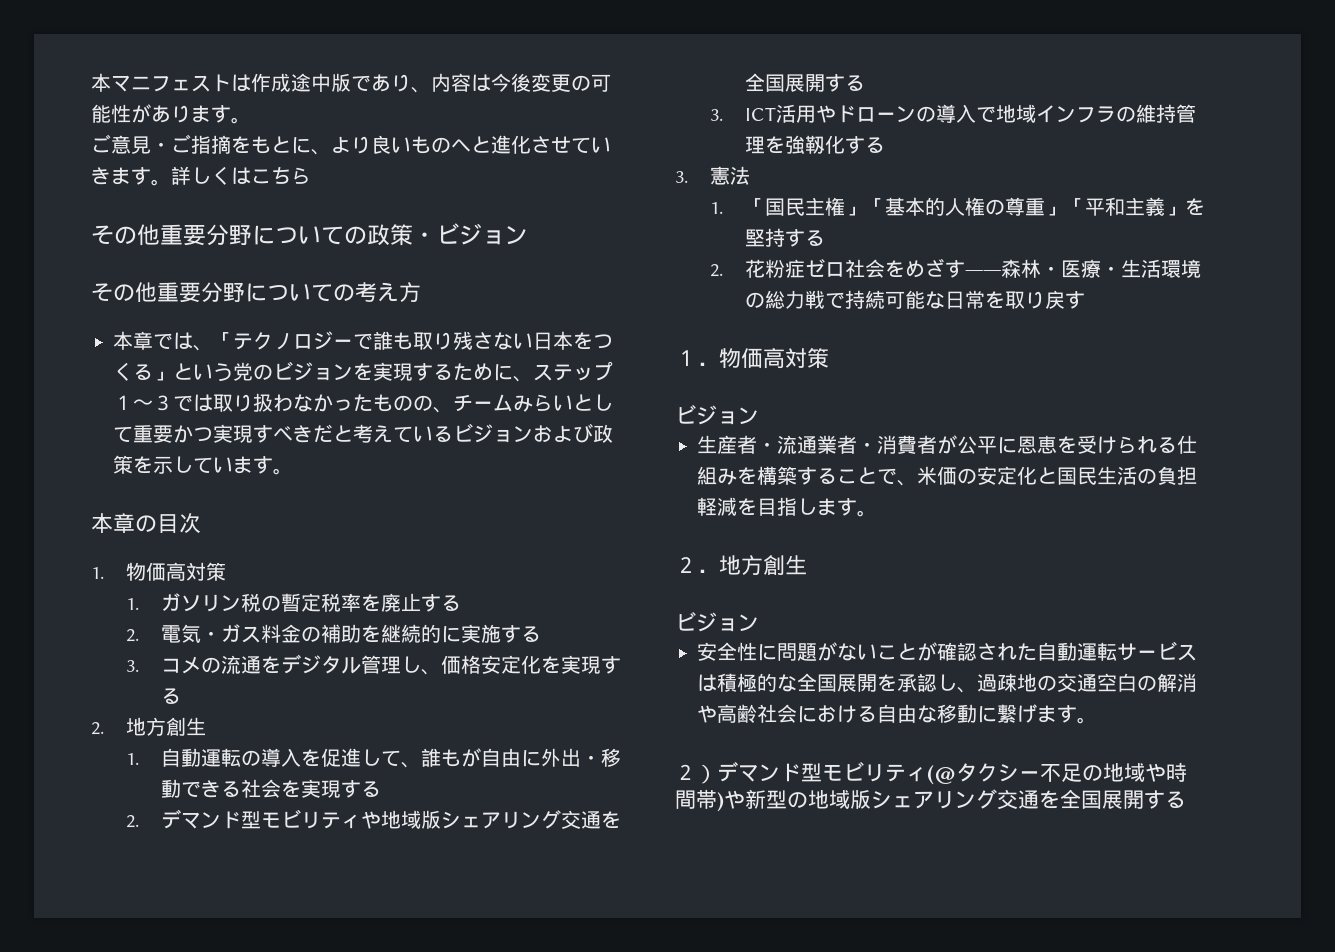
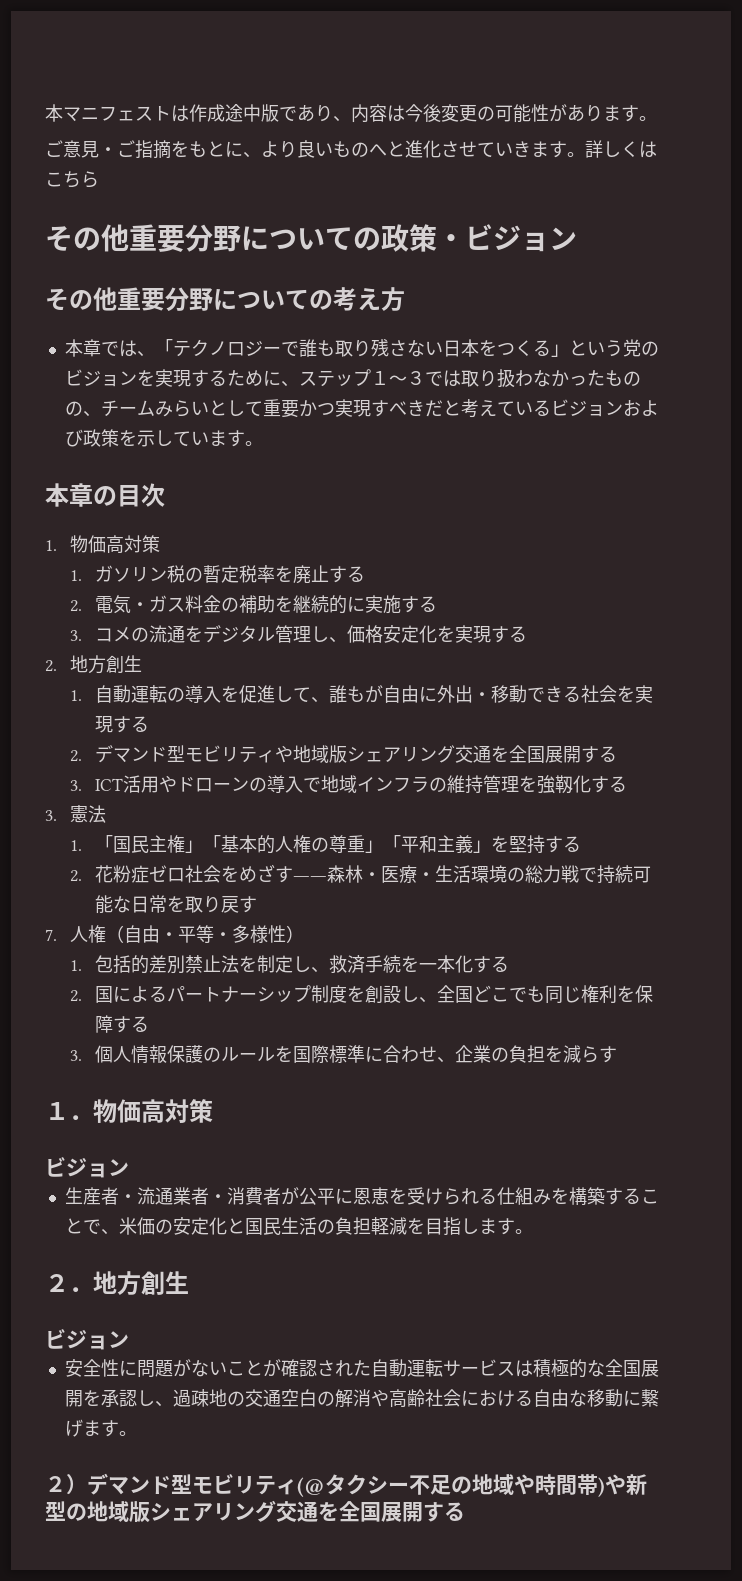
+ 7.人権（自由・平等・多様性）
+ 1.包括的差別禁止法を制定し、救済手続を一本化する
+ 2.国によるパートナーシップ制度を創設し、全国どこでも同じ権利を保障する
+ 3.個人情報保護のルールを国際標準に合わせ、企業の負担を減らす

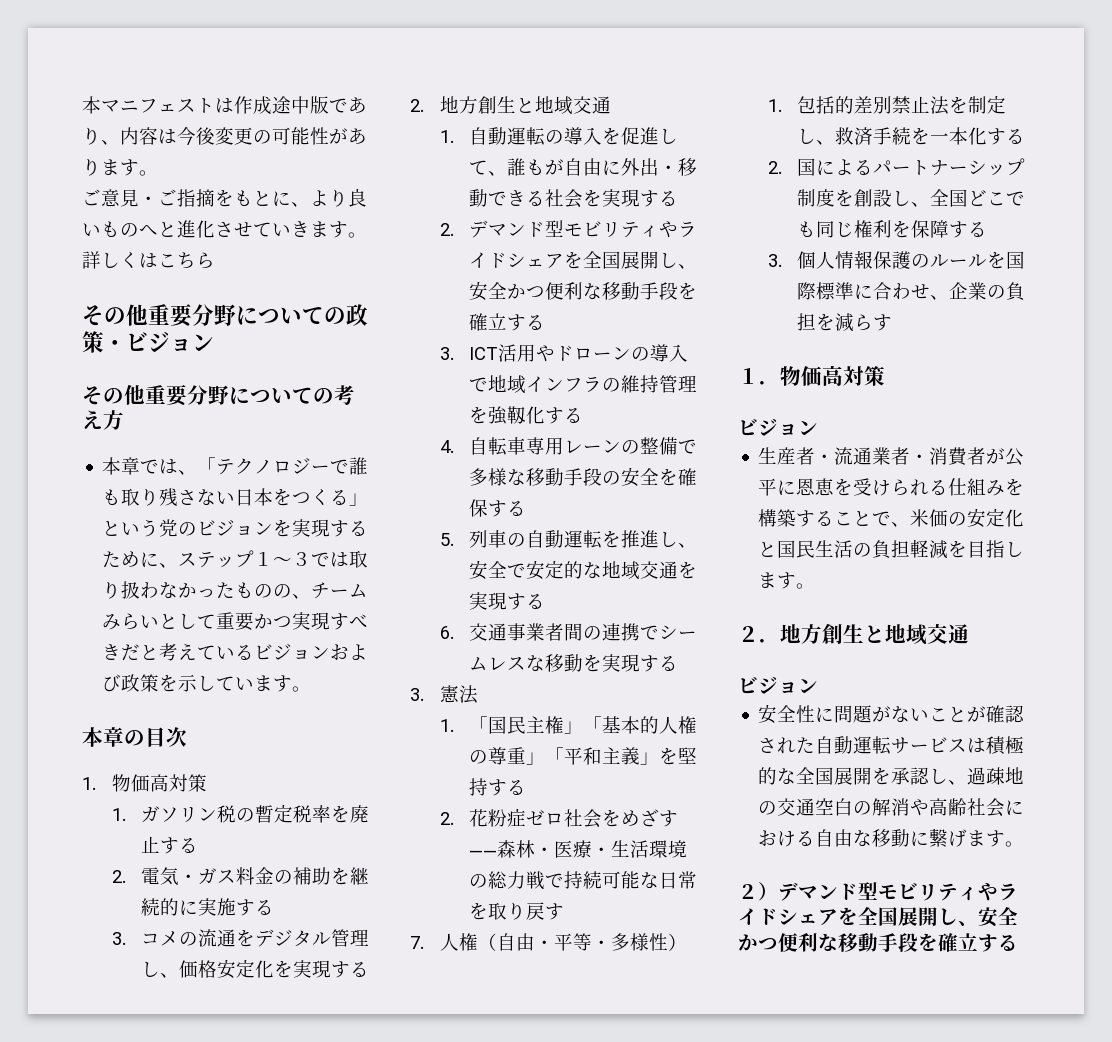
- 2.地方創生
+ 2.地方創生と地域交通
- 2.デマンド型モビリティや地域版シェアリング交通を全国展開する
+ 2.デマンド型モビリティやライドシェアを全国展開し、安全かつ便利な移動手段を確立する
+ 4.自転車専用レーンの整備で多様な移動手段の安全を確保する
+ 5.列車の自動運転を推進し、安全で安定的な地域交通を実現する
+ 6.交通事業者間の連携でシームレスな移動を実現する
- ２．地方創生
+ ２．地方創生と地域交通
- ２）デマンド型モビリティ(@タクシー不足の地域や時間帯)や新型の地域版シェアリング交通を全国展開する
+ ２）デマンド型モビリティやライドシェアを全国展開し、安全かつ便利な移動手段を確立する

